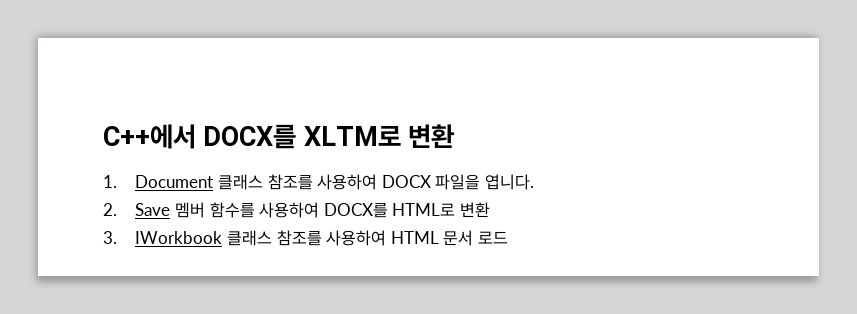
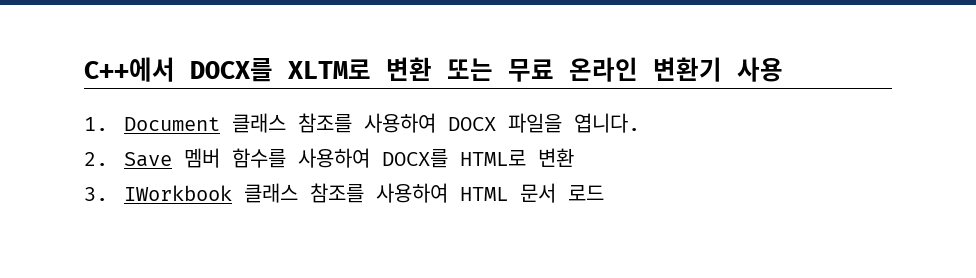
- C++에서 DOCX를 XLTM로 변환
+ C++에서 DOCX를 XLTM로 변환 또는 무료 온라인 변환기 사용

